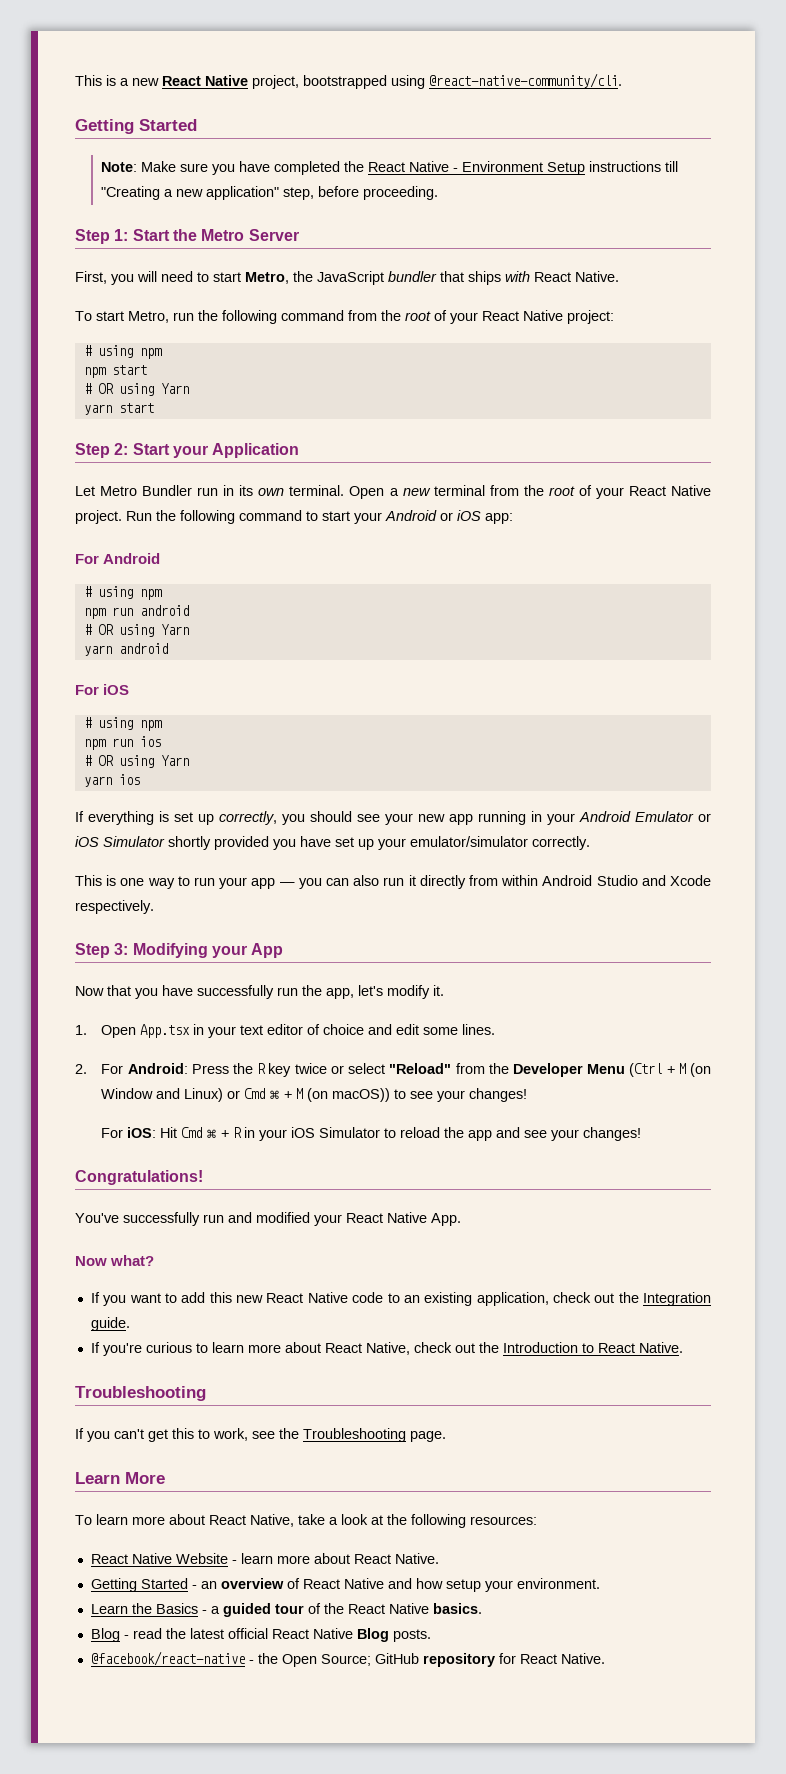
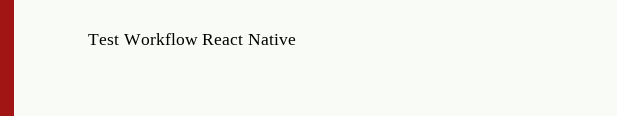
- This is a new React Native project, bootstrapped using @react-native-community/cli.
- Getting Started
- Note: Make sure you have completed the React Native - Environment Setup instructions till "Creating a new application" step, before proceeding.
- Step 1: Start the Metro Server
- First, you will need to start Metro, the JavaScript bundler that ships with React Native.
- To start Metro, run the following command from the root of your React Native project:
- # using npm
- npm start
- # OR using Yarn
- yarn start
- Step 2: Start your Application
- Let Metro Bundler run in its own terminal. Open a new terminal from the root of your React Native project. Run the following command to start your Android or iOS app:
- For Android
- # using npm
- npm run android
- # OR using Yarn
- yarn android
- For iOS
- # using npm
- npm run ios
- # OR using Yarn
- yarn ios
- If everything is set up correctly, you should see your new app running in your Android Emulator or iOS Simulator shortly provided you have set up your emulator/simulator correctly.
- This is one way to run your app — you can also run it directly from within Android Studio and Xcode respectively.
- Step 3: Modifying your App
- Now that you have successfully run the app, let's modify it.
- 1. Open App.tsx in your text editor of choice and edit some lines.
- 2. For Android: Press the R key twice or select "Reload" from the Developer Menu (Ctrl + M (on Window and Linux) or Cmd ⌘ + M (on macOS)) to see your changes!
- For iOS: Hit Cmd ⌘ + R in your iOS Simulator to reload the app and see your changes!
- Congratulations!
- You've successfully run and modified your React Native App.
- Now what?
- If you want to add this new React Native code to an existing application, check out the Integration guide.
- If you're curious to learn more about React Native, check out the Introduction to React Native.
- Troubleshooting
- If you can't get this to work, see the Troubleshooting page.
- Learn More
- To learn more about React Native, take a look at the following resources:
- React Native Website - learn more about React Native.
- Getting Started - an overview of React Native and how setup your environment.
- Learn the Basics - a guided tour of the React Native basics.
- Blog - read the latest official React Native Blog posts.
- @facebook/react-native - the Open Source; GitHub repository for React Native.
+ Test Workflow React Native

